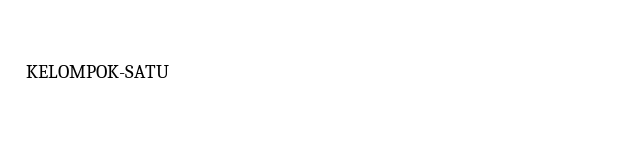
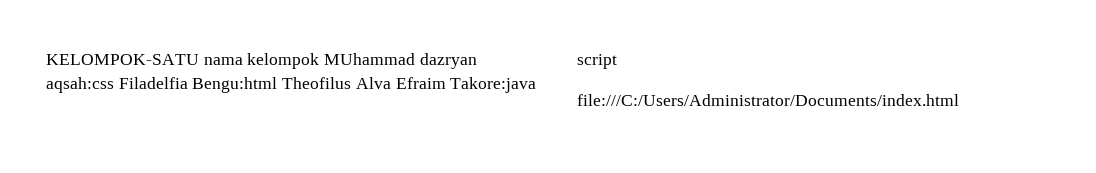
- KELOMPOK-SATU
+ KELOMPOK-SATU nama kelompok MUhammad dazryan aqsah:css Filadelfia Bengu:html Theofilus Alva Efraim Takore:java script
+ file:///C:/Users/Administrator/Documents/index.html

